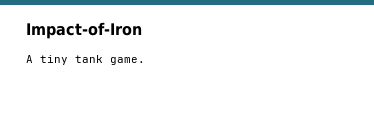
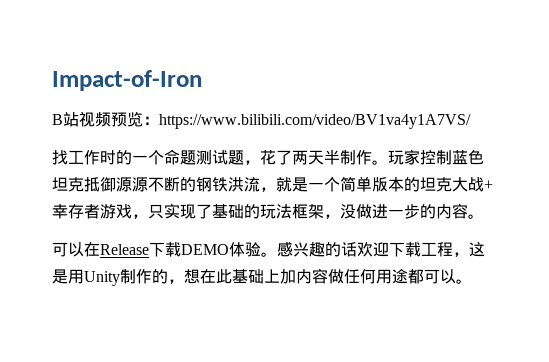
- A tiny tank game.
+ B站视频预览：https://www.bilibili.com/video/BV1va4y1A7VS/
+ 找工作时的一个命题测试题，花了两天半制作。玩家控制蓝色坦克抵御源源不断的钢铁洪流，就是一个简单版本的坦克大战+幸存者游戏，只实现了基础的玩法框架，没做进一步的内容。
+ 可以在Release下载DEMO体验。感兴趣的话欢迎下载工程，这是用Unity制作的，想在此基础上加内容做任何用途都可以。

